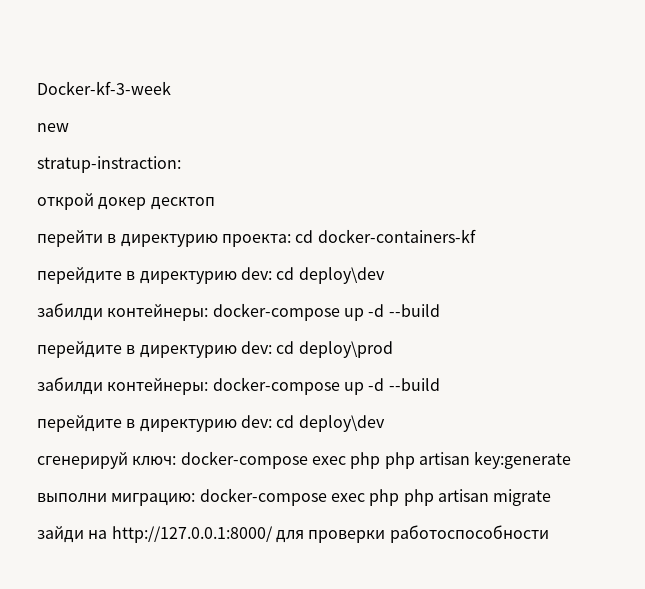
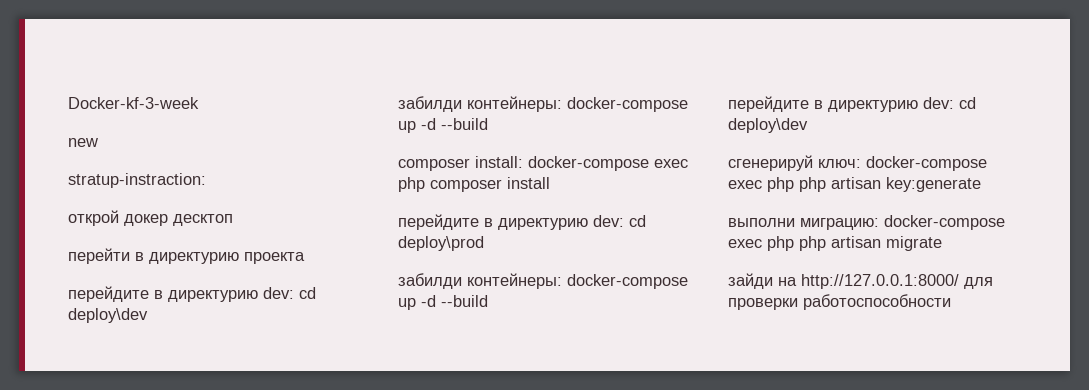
- перейти в директурию проекта: cd docker-containers-kf
+ перейти в директурию проекта
+ composer install: docker-compose exec php composer install

